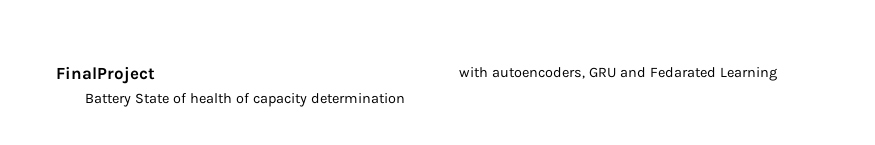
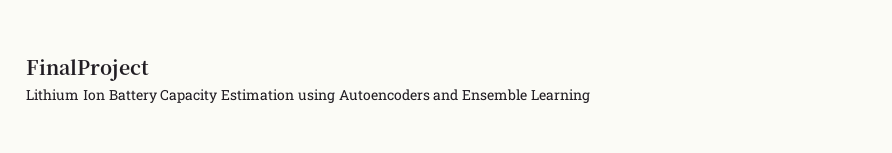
- Battery State of health of capacity determination with autoencoders, GRU and Fedarated Learning
+ Lithium Ion Battery Capacity Estimation using Autoencoders and Ensemble Learning

